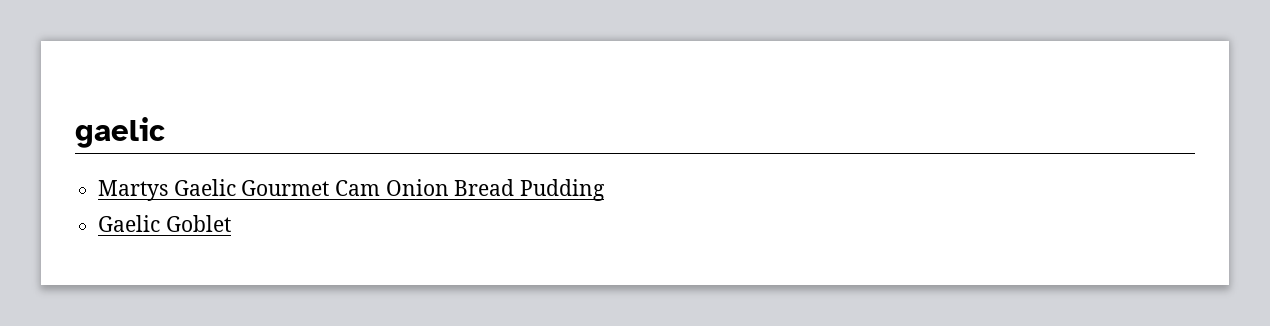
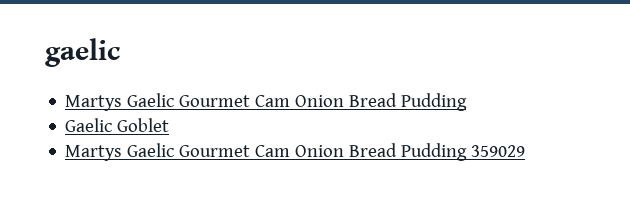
+ Martys Gaelic Gourmet Cam Onion Bread Pudding 359029

